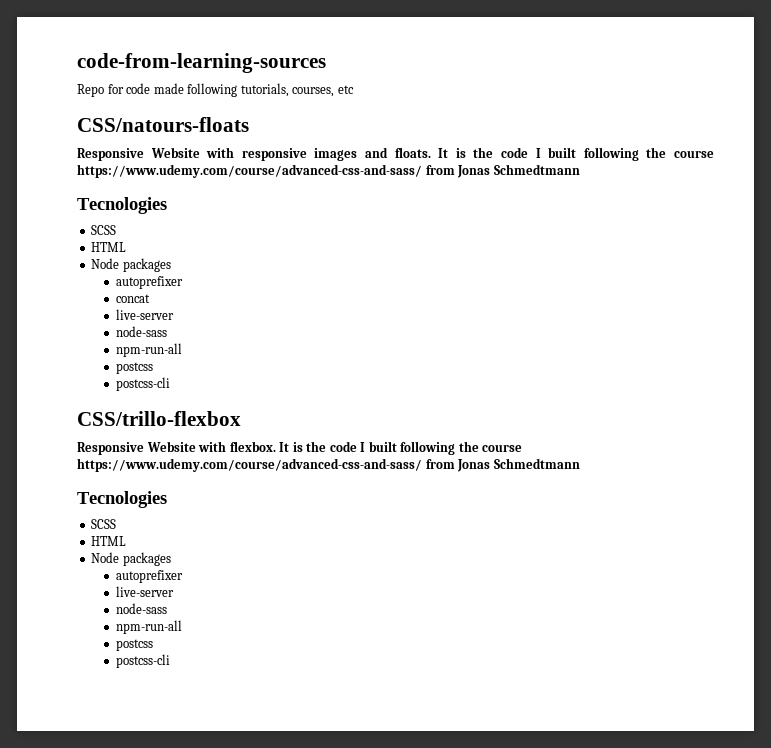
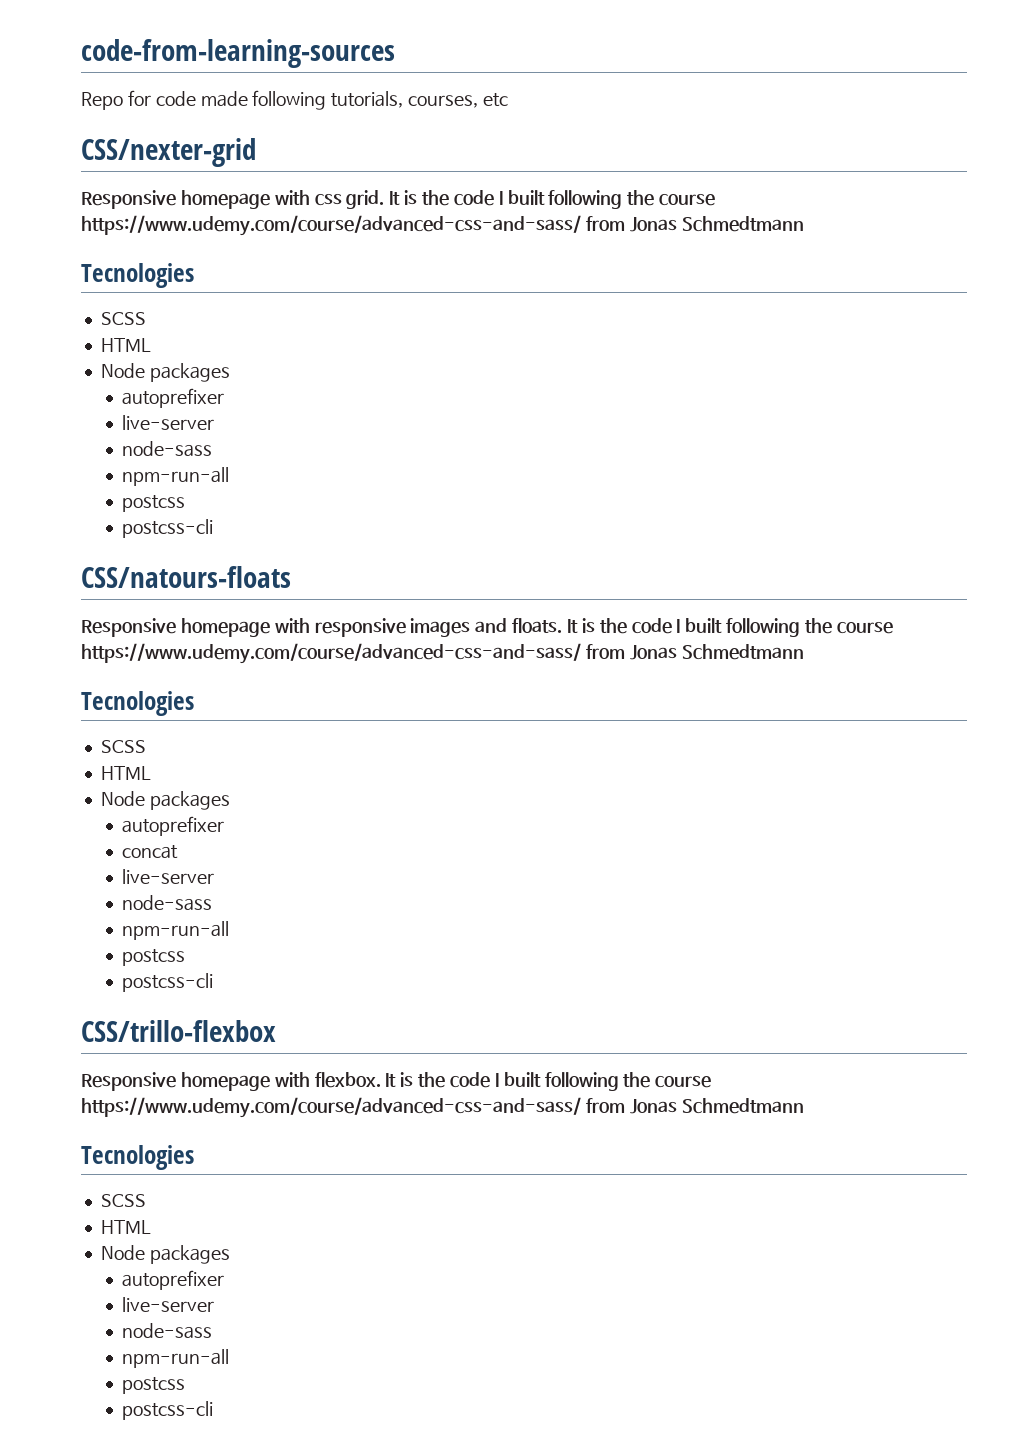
+ CSS/nexter-grid
+ Responsive homepage with css grid. It is the code I built following the course https://www.udemy.com/course/advanced-css-and-sass/ from Jonas Schmedtmann
+ Tecnologies
+ SCSS
+ HTML
+ Node packages
+ autoprefixer
+ live-server
+ node-sass
+ npm-run-all
+ postcss
+ postcss-cli
- Responsive Website with responsive images and floats.
+ Responsive homepage with responsive images and floats.
- Responsive Website with flexbox.
+ Responsive homepage with flexbox.

